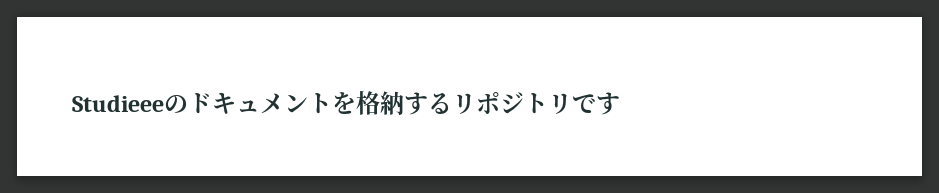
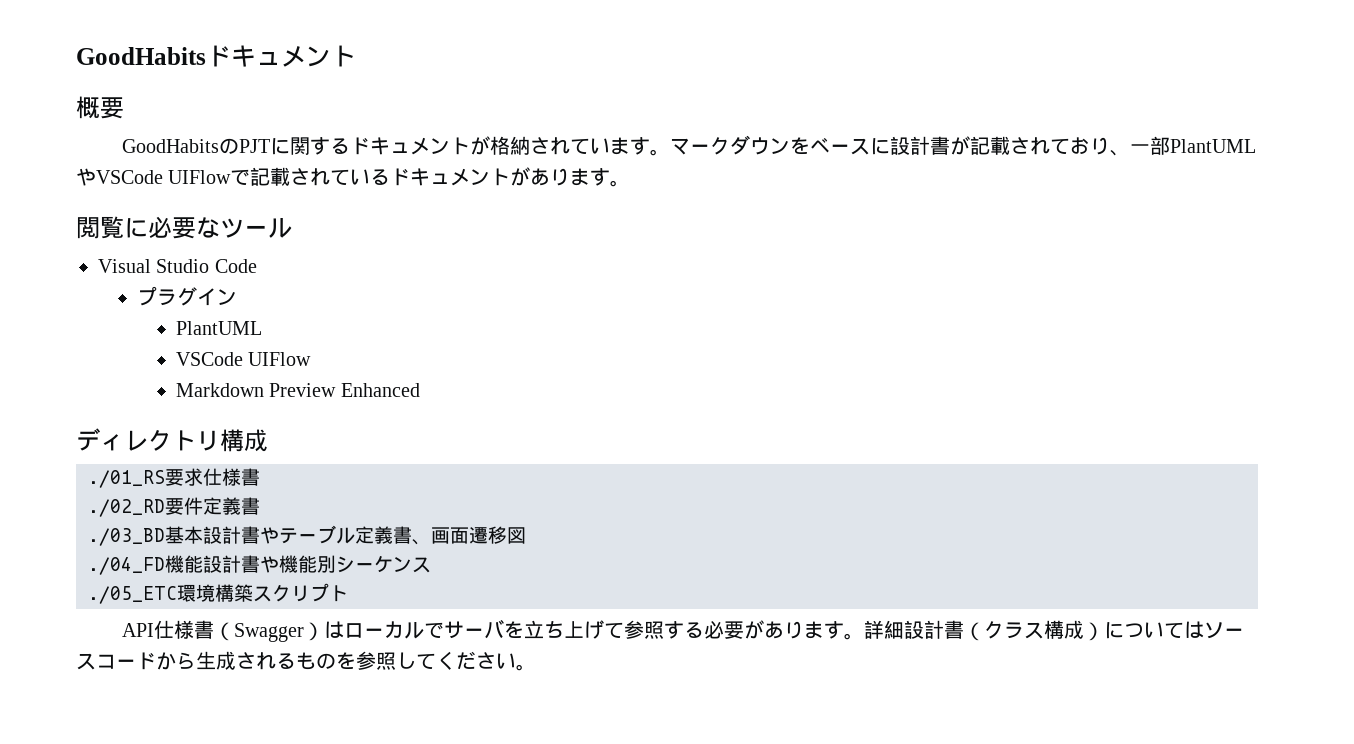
- Studieeeのドキュメントを格納するリポジトリです
+ GoodHabitsドキュメント
+ 概要
+ GoodHabitsのPJTに関するドキュメントが格納されています。マークダウンをベースに設計書が記載されており、一部PlantUMLやVSCode UIFlowで記載されているドキュメントがあります。
+ 閲覧に必要なツール
+ Visual Studio Code
+ プラグイン
+ PlantUML
+ VSCode UIFlow
+ Markdown Preview Enhanced
+ ディレクトリ構成
+ ./01_RS要求仕様書
+ ./02_RD要件定義書
+ ./03_BD基本設計書やテーブル定義書、画面遷移図
+ ./04_FD機能設計書や機能別シーケンス
+ ./05_ETC環境構築スクリプト
+ API仕様書（Swagger）はローカルでサーバを立ち上げて参照する必要があります。詳細設計書（クラス構成）についてはソースコードから生成されるものを参照してください。

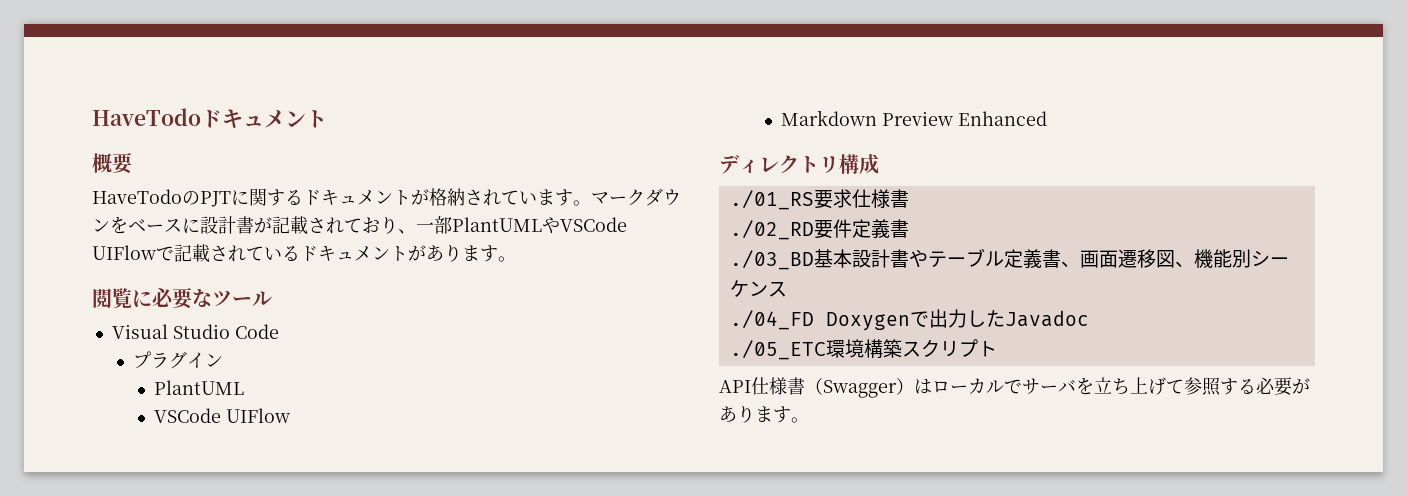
- GoodHabitsドキュメント
+ HaveTodoドキュメント
- GoodHabitsのPJTに関するドキュメントが格納されています。
+ HaveTodoのPJTに関するドキュメントが格納されています。
- ./03_BD基本設計書やテーブル定義書、画面遷移図
- ./04_FD機能設計書や機能別シーケンス
+ ./03_BD基本設計書やテーブル定義書、画面遷移図、機能別シーケンス
+ ./04_FD Doxygenで出力したJavadoc
- 詳細設計書（クラス構成）についてはソースコードから生成されるものを参照してください。

